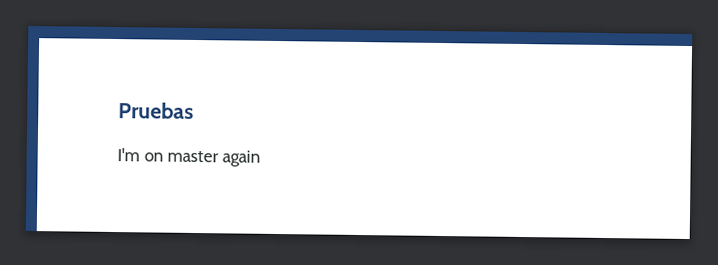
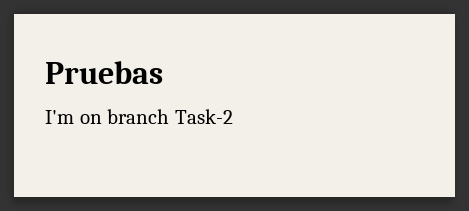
- I'm on master again
+ I'm on branch Task-2

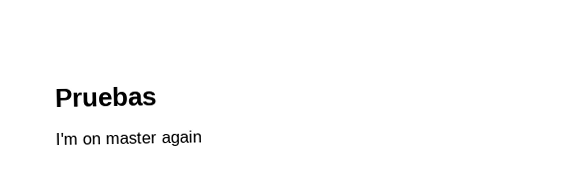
- I'm on branch Task-2
+ I'm on master again

